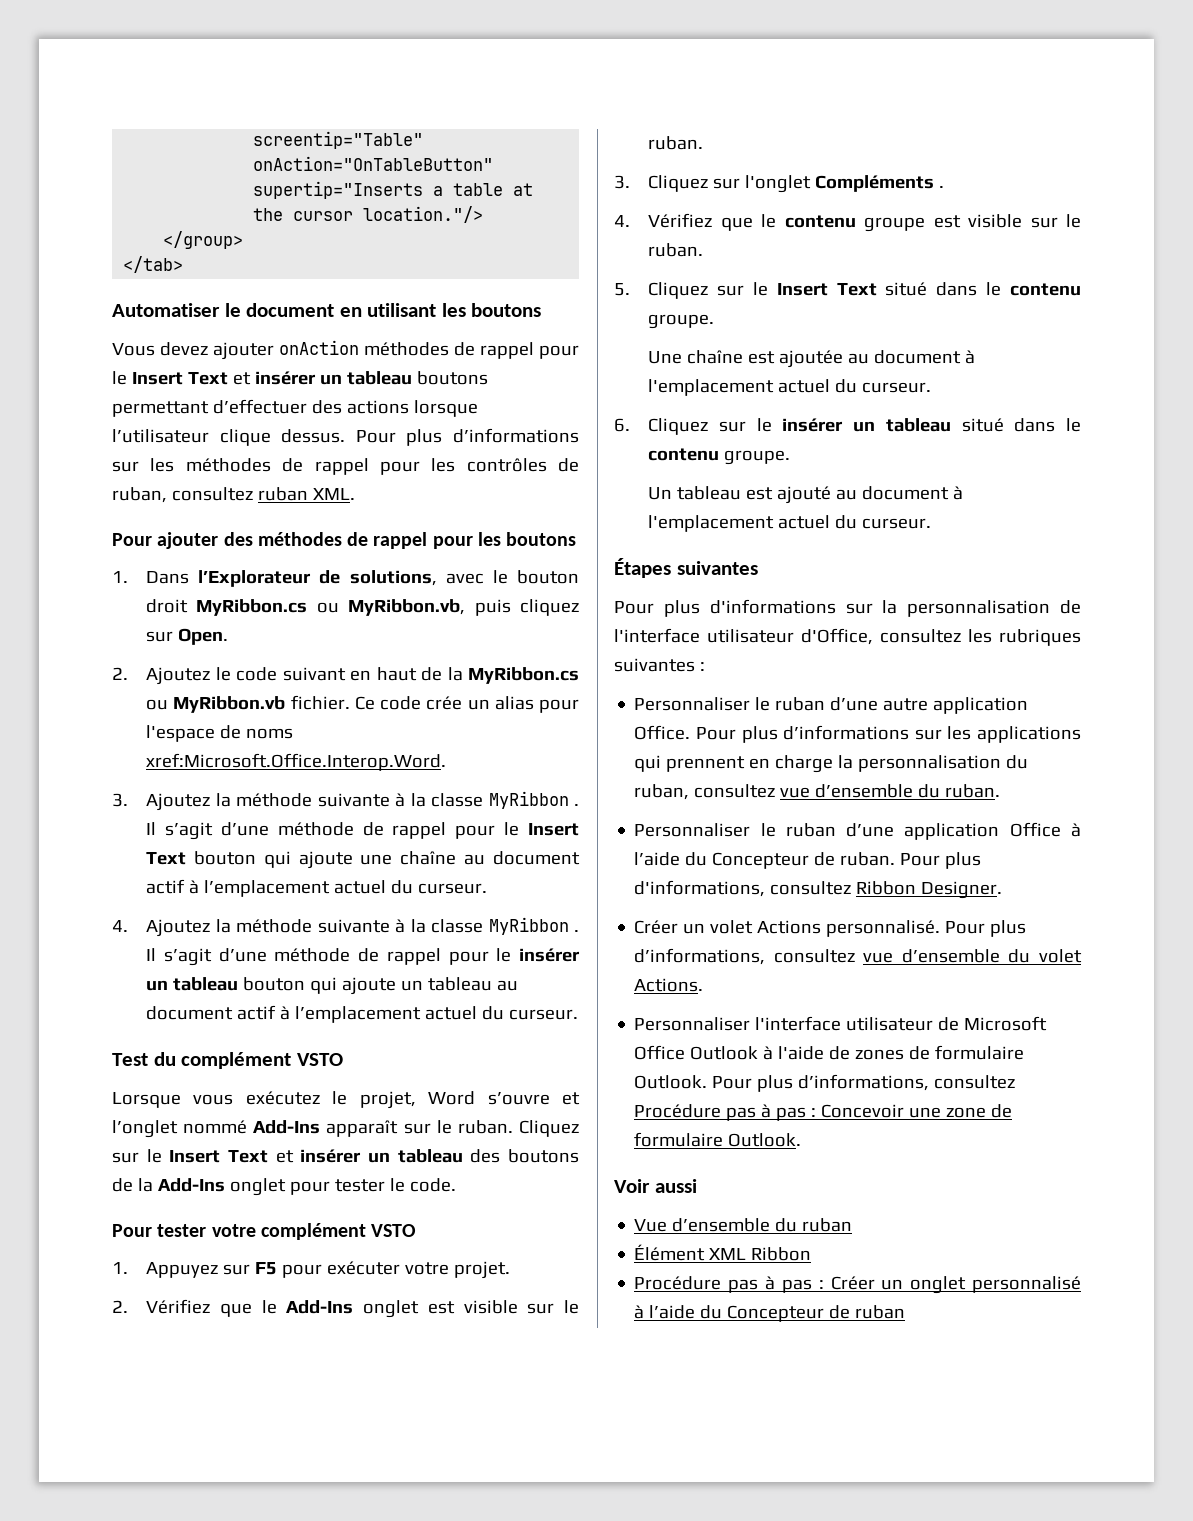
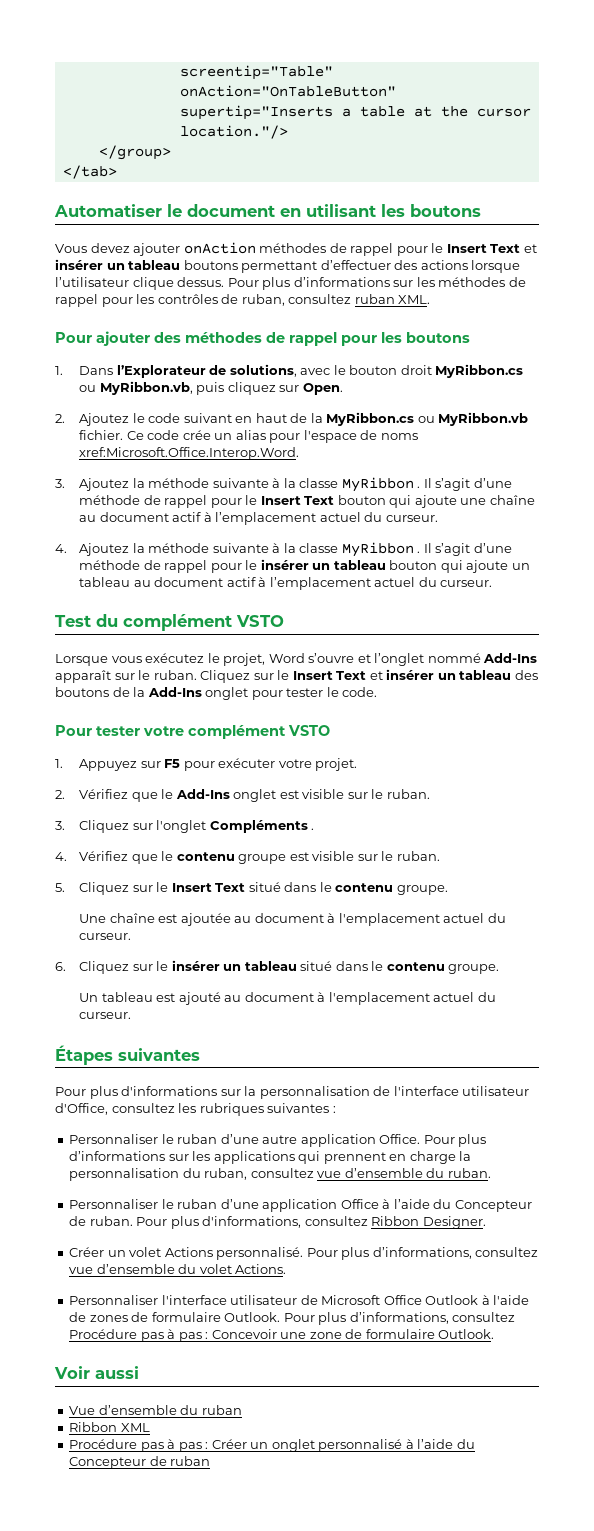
- Élément XML Ribbon
+ Ribbon XML

